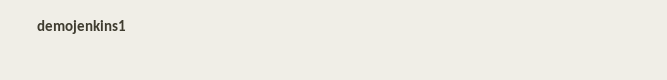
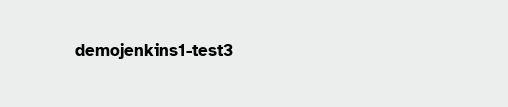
- demojenkins1
+ demojenkins1-test3

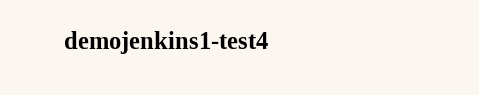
- demojenkins1-test3
+ demojenkins1-test4

